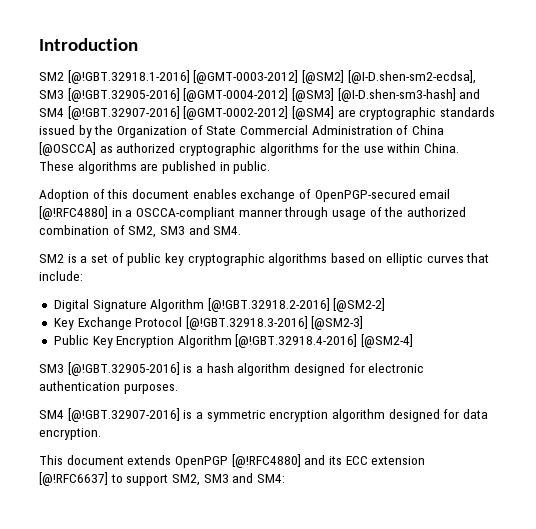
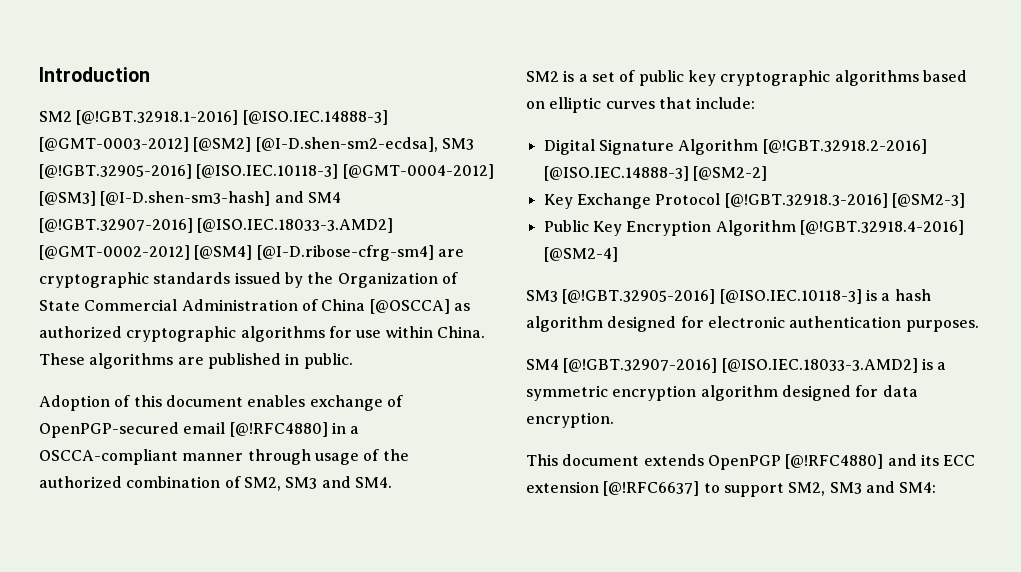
- SM2 [@!GBT.32918.1-2016] [@GMT-0003-2012] [@SM2] [@I-D.shen-sm2-ecdsa], SM3 [@!GBT.32905-2016] [@GMT-0004-2012] [@SM3] [@I-D.shen-sm3-hash] and SM4 [@!GBT.32907-2016] [@GMT-0002-2012] [@SM4] are cryptographic standards issued by the Organization of State Commercial Administration of China [@OSCCA] as authorized cryptographic algorithms for the use within China.
+ SM2 [@!GBT.32918.1-2016] [@ISO.IEC.14888-3] [@GMT-0003-2012] [@SM2] [@I-D.shen-sm2-ecdsa], SM3 [@!GBT.32905-2016] [@ISO.IEC.10118-3] [@GMT-0004-2012] [@SM3] [@I-D.shen-sm3-hash] and SM4 [@!GBT.32907-2016] [@ISO.IEC.18033-3.AMD2] [@GMT-0002-2012] [@SM4] [@I-D.ribose-cfrg-sm4] are cryptographic standards issued by the Organization of State Commercial Administration of China [@OSCCA] as authorized cryptographic algorithms for use within China.
- Digital Signature Algorithm [@!GBT.32918.2-2016] [@SM2-2]
+ Digital Signature Algorithm [@!GBT.32918.2-2016] [@ISO.IEC.14888-3] [@SM2-2]
- SM3 [@!GBT.32905-2016] is a hash algorithm designed for electronic authentication purposes.
+ SM3 [@!GBT.32905-2016] [@ISO.IEC.10118-3] is a hash algorithm designed for electronic authentication purposes.
- SM4 [@!GBT.32907-2016] is a symmetric encryption algorithm designed for data encryption.
+ SM4 [@!GBT.32907-2016] [@ISO.IEC.18033-3.AMD2] is a symmetric encryption algorithm designed for data encryption.

